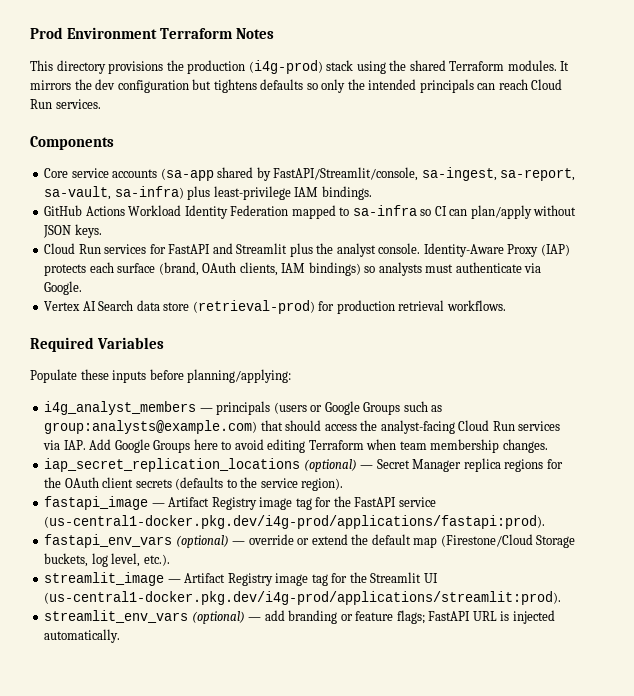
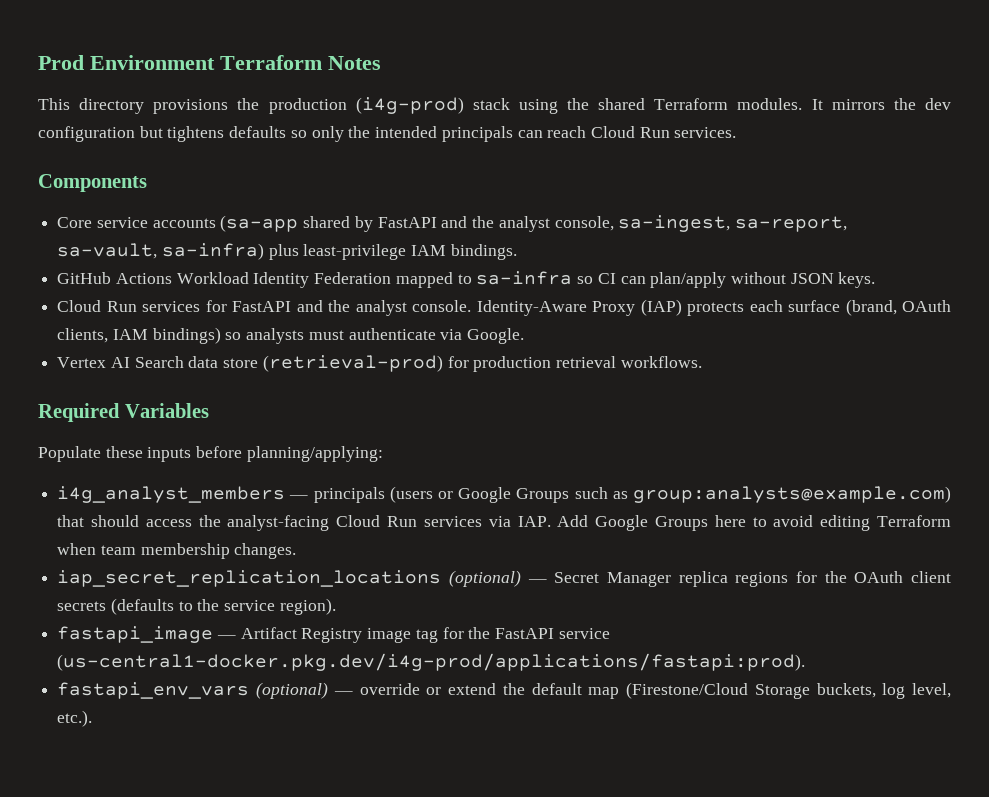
- Core service accounts (sa-app shared by FastAPI/Streamlit/console, sa-ingest, sa-report, sa-vault, sa-infra) plus least-privilege IAM bindings.
+ Core service accounts (sa-app shared by FastAPI and the analyst console, sa-ingest, sa-report, sa-vault, sa-infra) plus least-privilege IAM bindings.
- Cloud Run services for FastAPI and Streamlit plus the analyst console.
+ Cloud Run services for FastAPI and the analyst console.
- streamlit_image — Artifact Registry image tag for the Streamlit UI (us-central1-docker.pkg.dev/i4g-prod/applications/streamlit:prod).
- streamlit_env_vars (optional) — add branding or feature flags; FastAPI URL is injected automatically.

